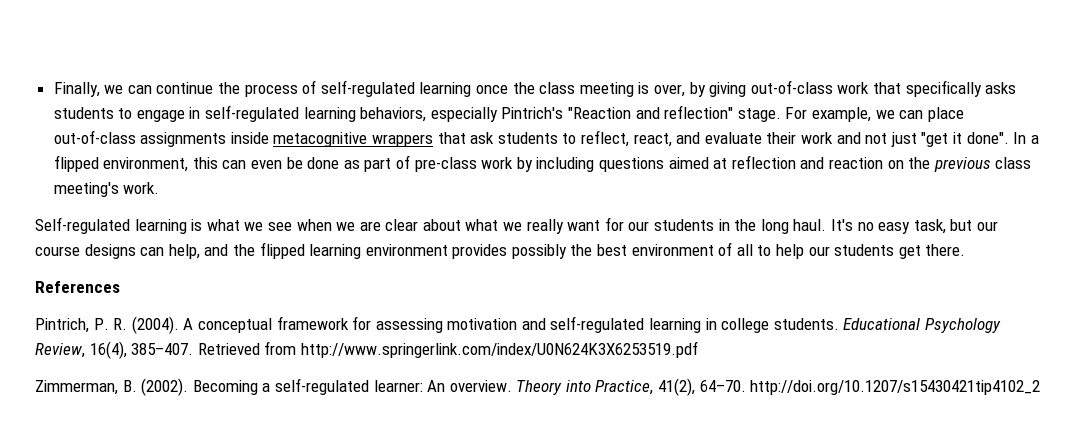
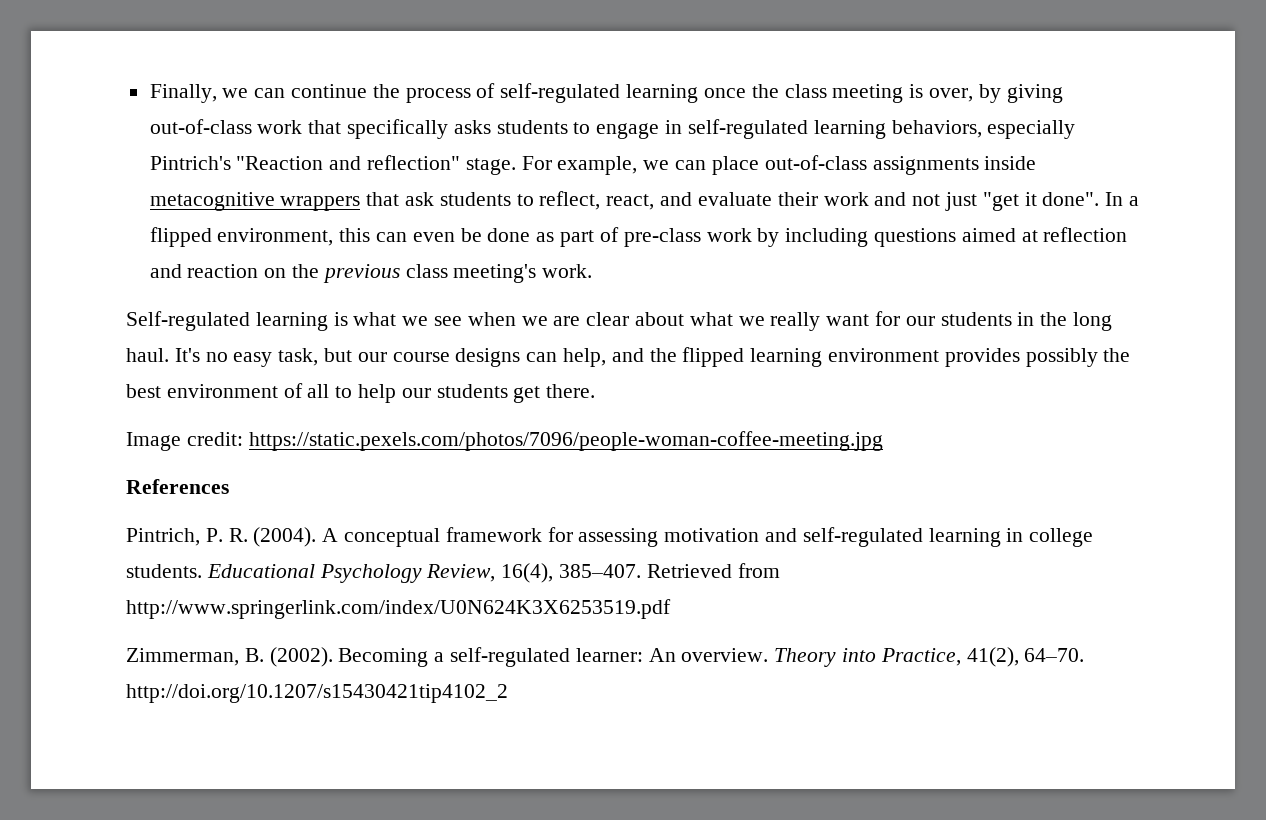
+ Image credit: https://static.pexels.com/photos/7096/people-woman-coffee-meeting.jpg

